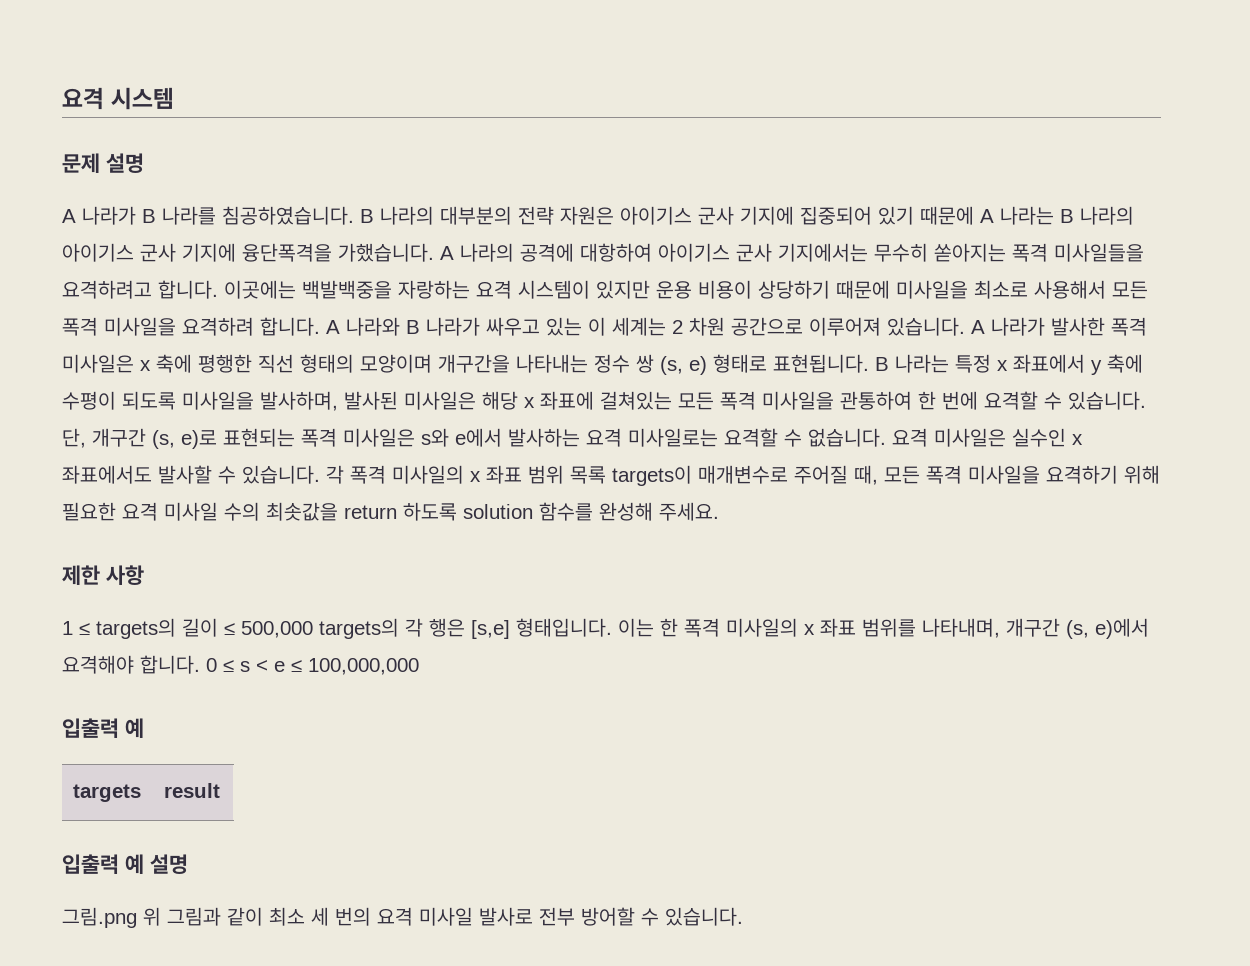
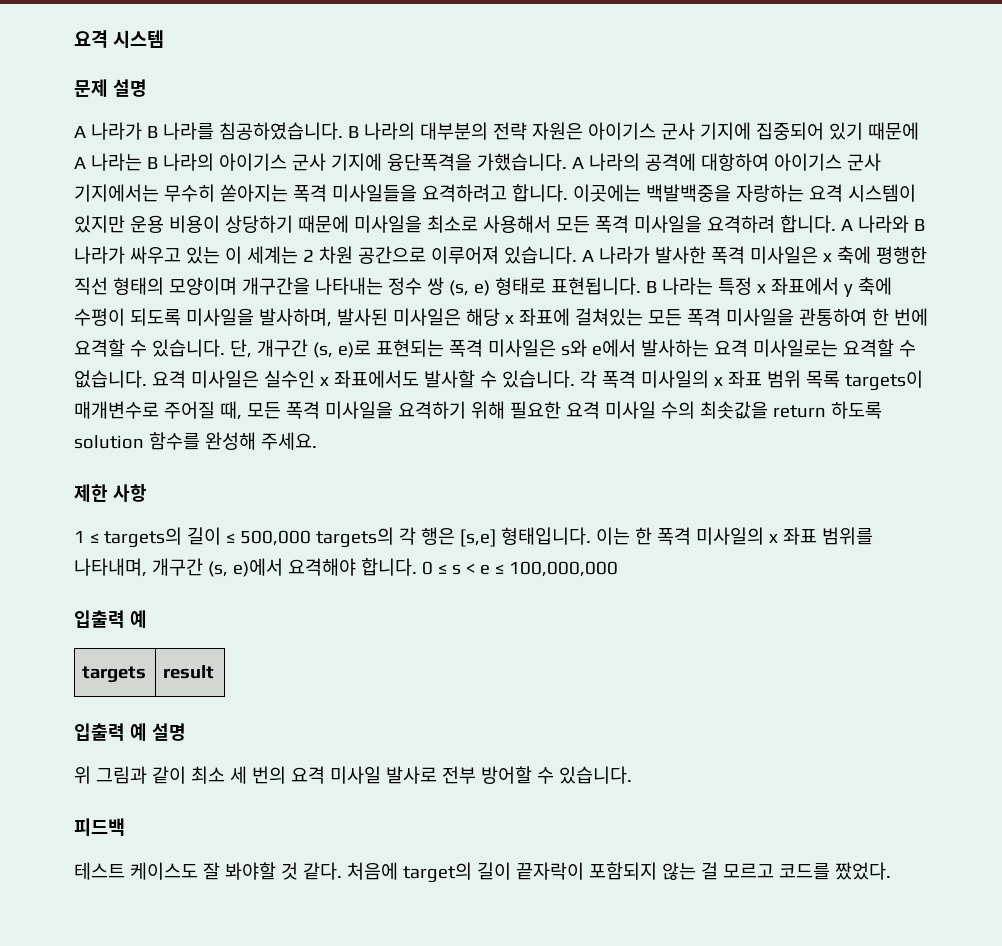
- 그림.png 위 그림과 같이 최소 세 번의 요격 미사일 발사로 전부 방어할 수 있습니다.
+ 위 그림과 같이 최소 세 번의 요격 미사일 발사로 전부 방어할 수 있습니다.
+ 피드백
+ 테스트 케이스도 잘 봐야할 것 같다. 처음에 target의 길이 끝자락이 포함되지 않는 걸 모르고 코드를 짰었다.

